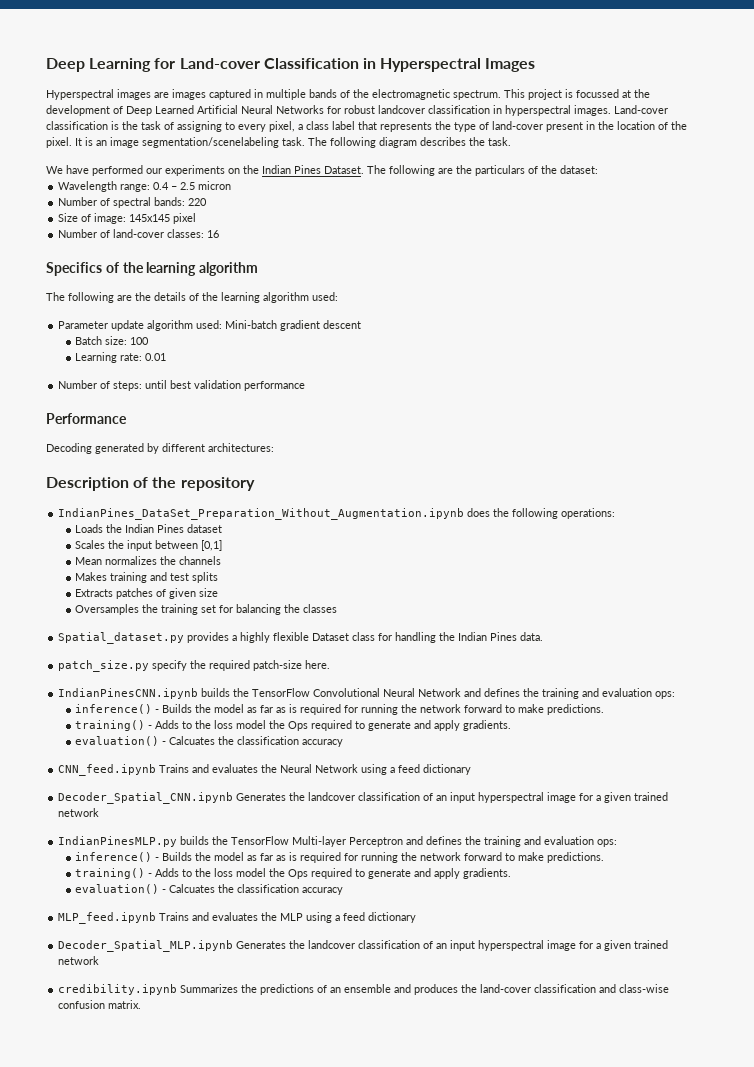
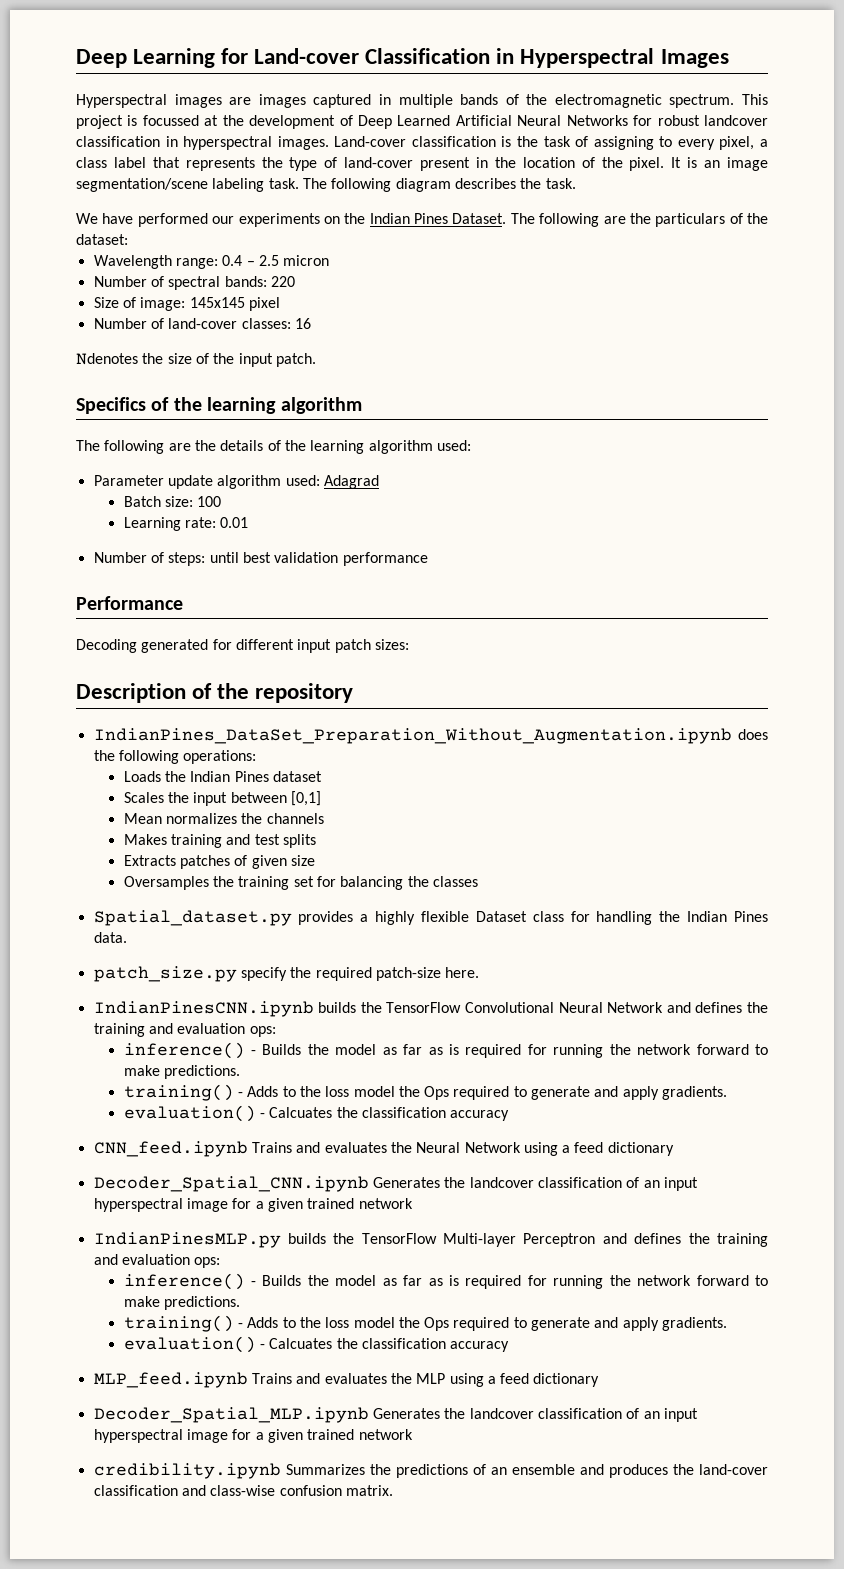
- It is an image segmentation/scenelabeling task.
+ It is an image segmentation/scene labeling task.
+ Ndenotes the size of the input patch.
- Parameter update algorithm used: Mini-batch gradient descent
+ Parameter update algorithm used: Adagrad
- Decoding generated by different architectures:
+ Decoding generated for different input patch sizes:

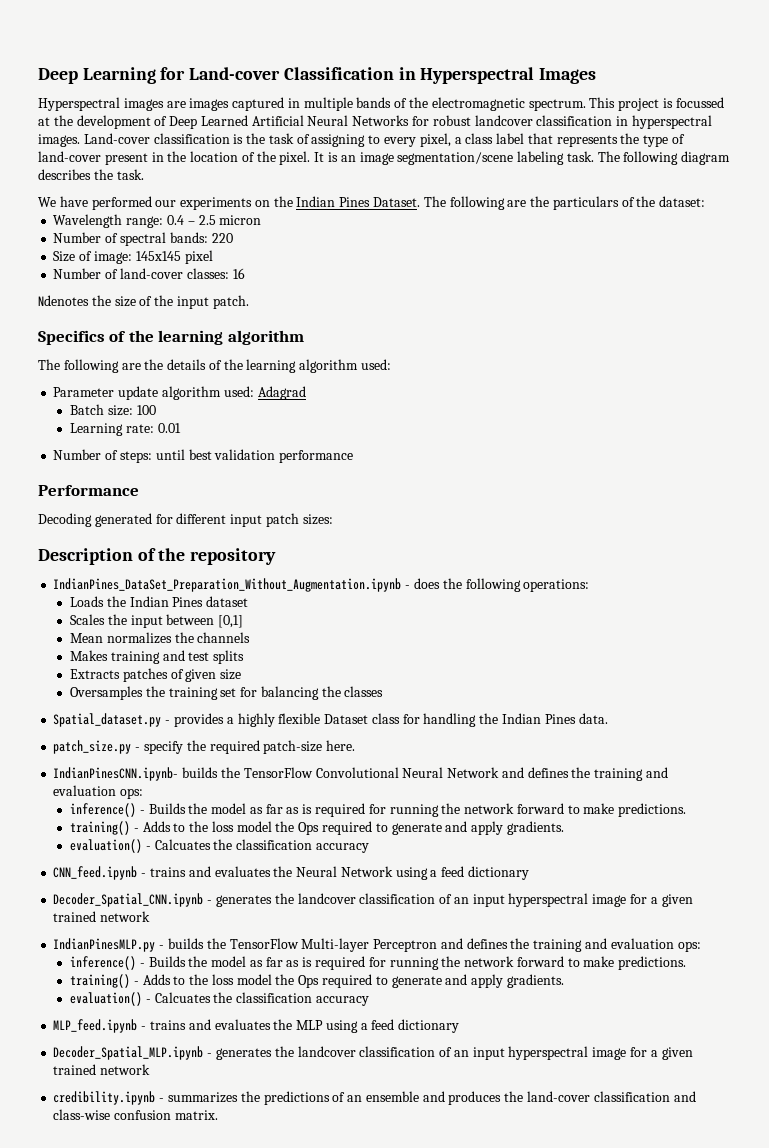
- IndianPines_DataSet_Preparation_Without_Augmentation.ipynb does the following operations:
+ IndianPines_DataSet_Preparation_Without_Augmentation.ipynb - does the following operations:
- Spatial_dataset.py provides a highly flexible Dataset class for handling the Indian Pines data.
+ Spatial_dataset.py - provides a highly flexible Dataset class for handling the Indian Pines data.
- patch_size.py specify the required patch-size here.
+ patch_size.py - specify the required patch-size here.
- IndianPinesCNN.ipynb builds the TensorFlow Convolutional Neural Network and defines the training and evaluation ops:
+ IndianPinesCNN.ipynb- builds the TensorFlow Convolutional Neural Network and defines the training and evaluation ops:
- CNN_feed.ipynb Trains and evaluates the Neural Network using a feed dictionary
+ CNN_feed.ipynb - trains and evaluates the Neural Network using a feed dictionary
- Decoder_Spatial_CNN.ipynb Generates the landcover classification of an input hyperspectral image for a given trained network
+ Decoder_Spatial_CNN.ipynb - generates the landcover classification of an input hyperspectral image for a given trained network
- IndianPinesMLP.py builds the TensorFlow Multi-layer Perceptron and defines the training and evaluation ops:
+ IndianPinesMLP.py - builds the TensorFlow Multi-layer Perceptron and defines the training and evaluation ops:
- MLP_feed.ipynb Trains and evaluates the MLP using a feed dictionary
+ MLP_feed.ipynb - trains and evaluates the MLP using a feed dictionary
- Decoder_Spatial_MLP.ipynb Generates the landcover classification of an input hyperspectral image for a given trained network
+ Decoder_Spatial_MLP.ipynb - generates the landcover classification of an input hyperspectral image for a given trained network
- credibility.ipynb Summarizes the predictions of an ensemble and produces the land-cover classification and class-wise confusion matrix.
+ credibility.ipynb - summarizes the predictions of an ensemble and produces the land-cover classification and class-wise confusion matrix.

